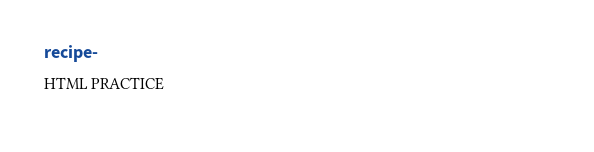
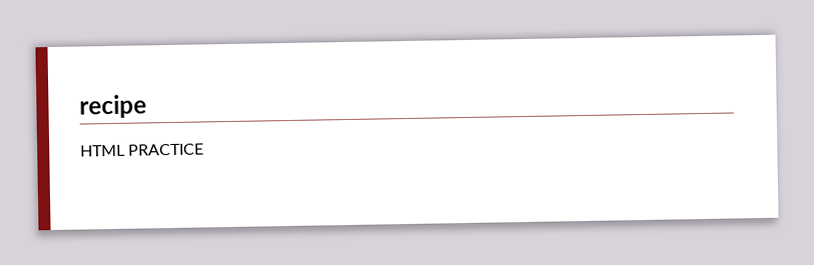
- recipe-
+ recipe

